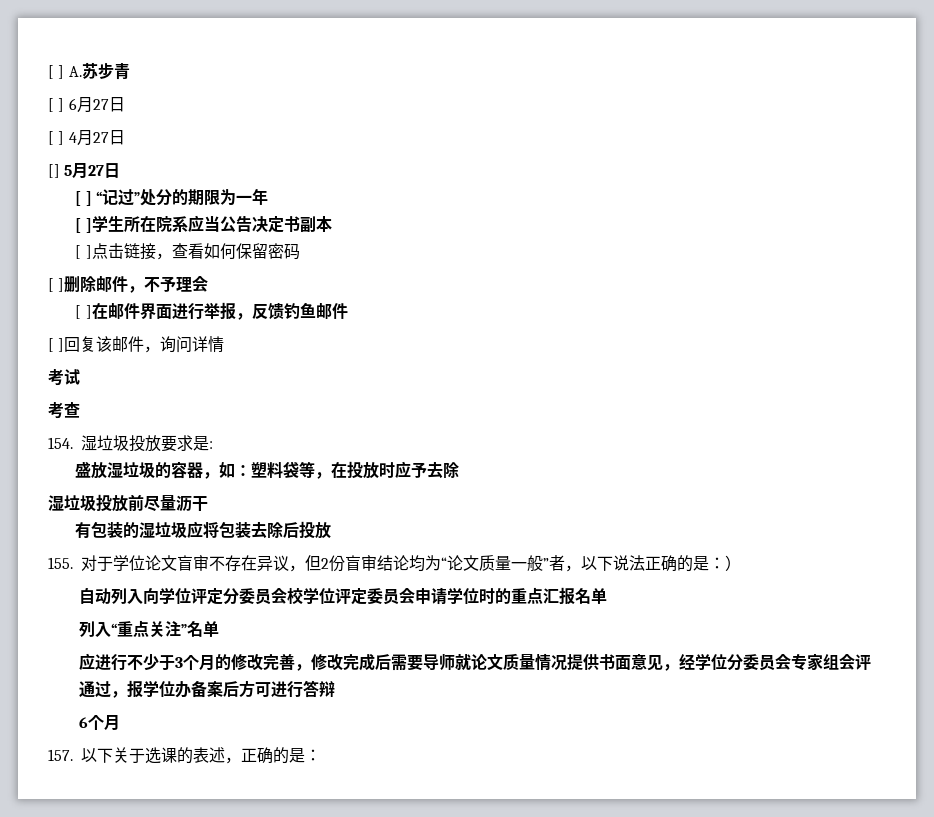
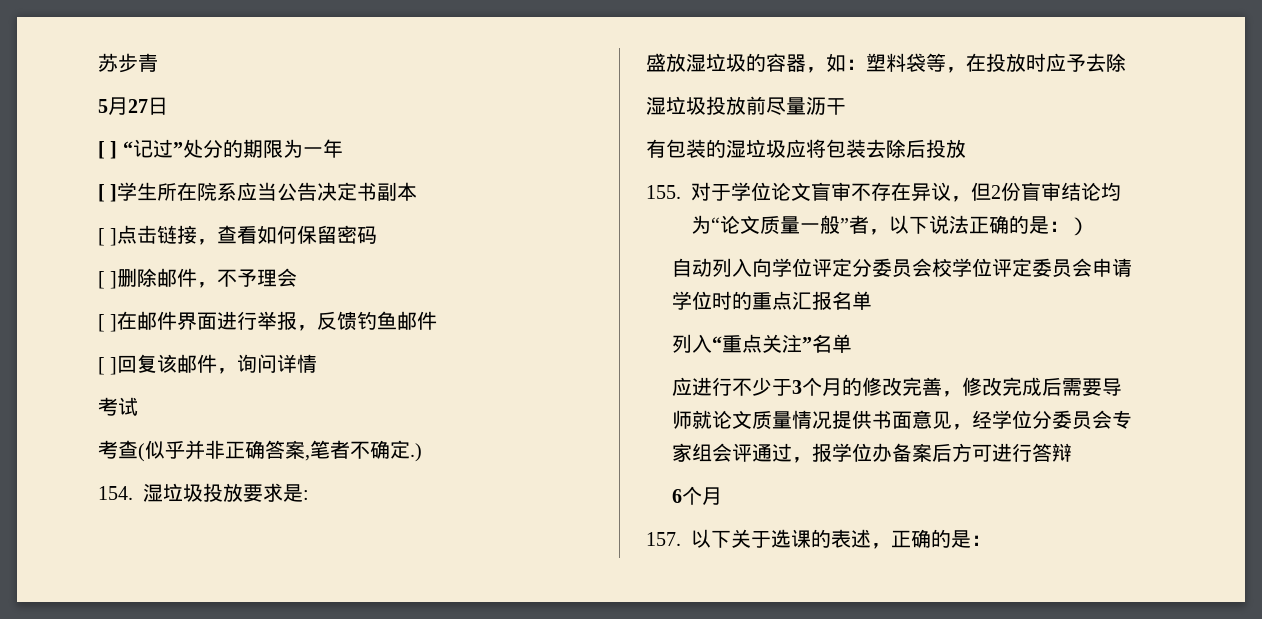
- [ ] A.苏步青
+ 苏步青
- [ ] 6月27日
- [ ] 4月27日
- [] 5月27日
+ 5月27日
- 考查
+ 考查(似乎并非正确答案,笔者不确定.)

